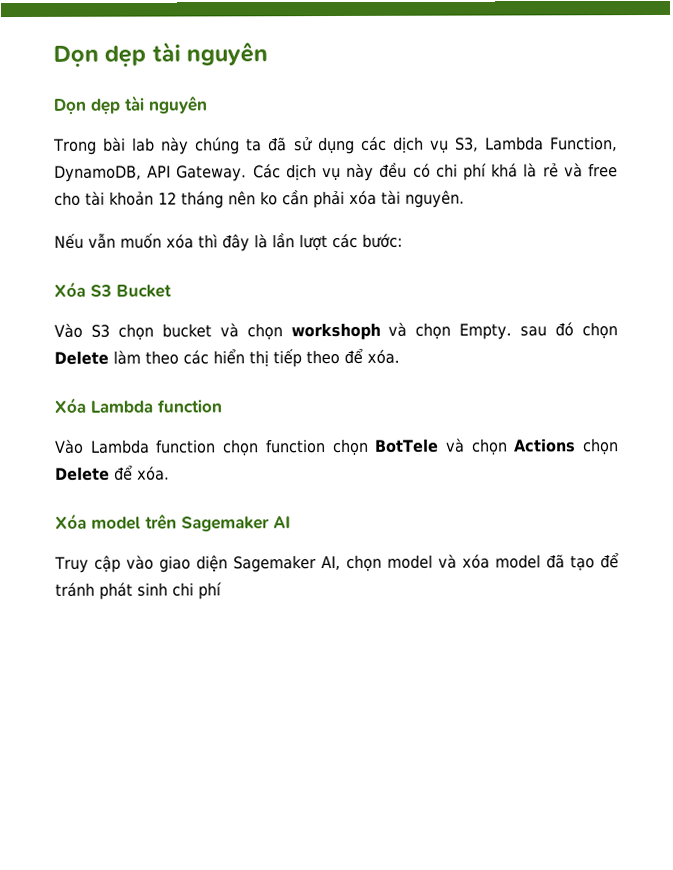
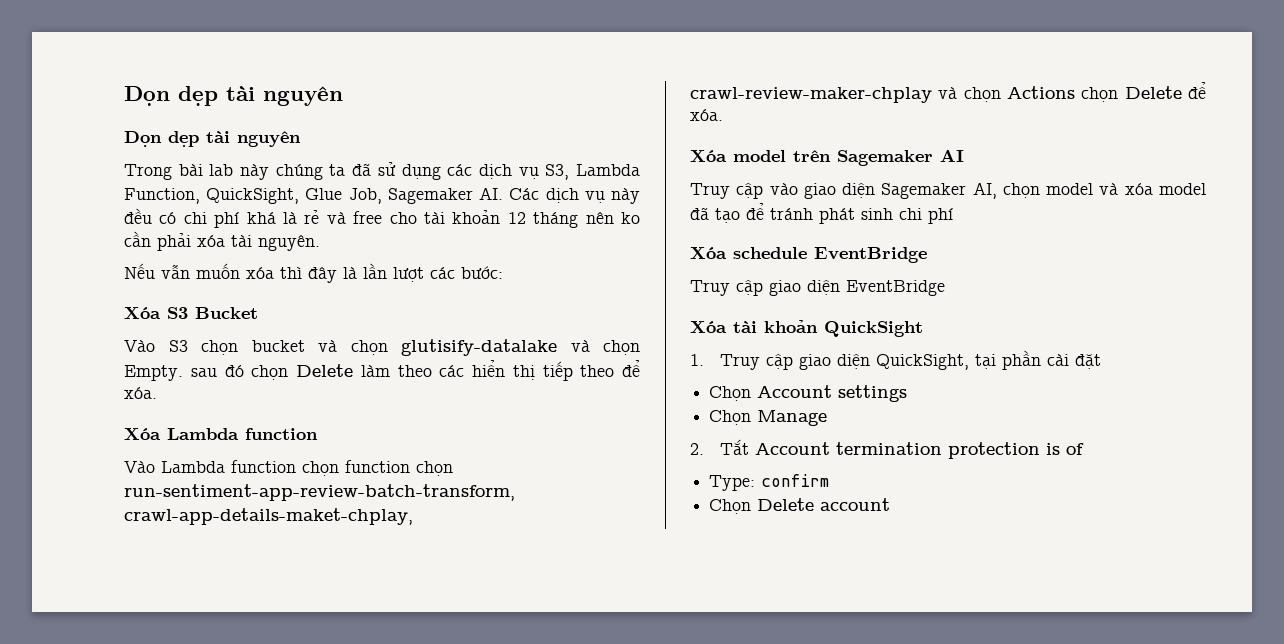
- Trong bài lab này chúng ta đã sử dụng các dịch vụ S3, Lambda Function, DynamoDB, API Gateway. Các dịch vụ này đều có chi phí khá là rẻ và free cho tài khoản 12 tháng nên ko cần phải xóa tài nguyên.
+ Trong bài lab này chúng ta đã sử dụng các dịch vụ S3, Lambda Function, QuickSight, Glue Job, Sagemaker AI. Các dịch vụ này đều có chi phí khá là rẻ và free cho tài khoản 12 tháng nên ko cần phải xóa tài nguyên.
- Vào S3 chọn bucket và chọn workshoph và chọn Empty. sau đó chọn Delete làm theo các hiển thị tiếp theo để xóa.
+ Vào S3 chọn bucket và chọn glutisify-datalake và chọn Empty. sau đó chọn Delete làm theo các hiển thị tiếp theo để xóa.
- Vào Lambda function chọn function chọn BotTele và chọn Actions chọn Delete để xóa.
+ Vào Lambda function chọn function chọn run-sentiment-app-review-batch-transform, crawl-app-details-maket-chplay, crawl-review-maker-chplay và chọn Actions chọn Delete để xóa.
+ Xóa schedule EventBridge
+ Truy cập giao diện EventBridge
+ Xóa tài khoản QuickSight
+ 1. Truy cập giao diện QuickSight, tại phần cài đặt
+ Chọn Account settings
+ Chọn Manage
+ 2. Tắt Account termination protection is of
+ Type: confirm
+ Chọn Delete account

